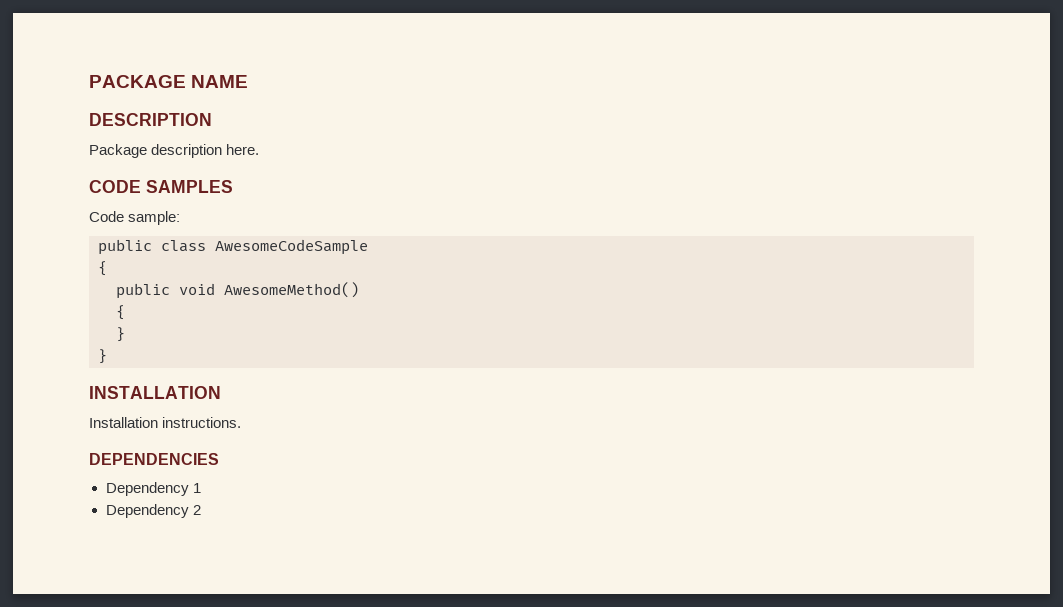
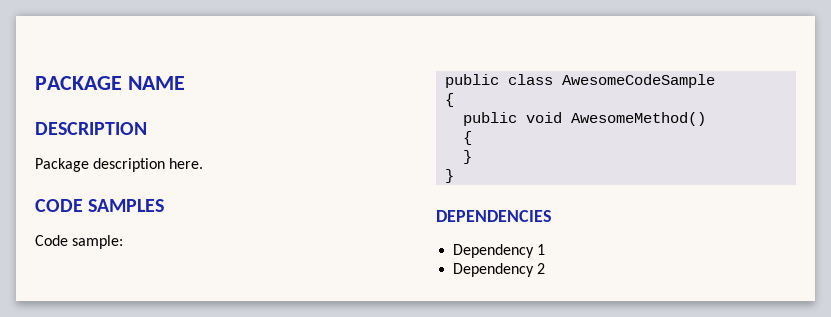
- INSTALLATION
- Installation instructions.

